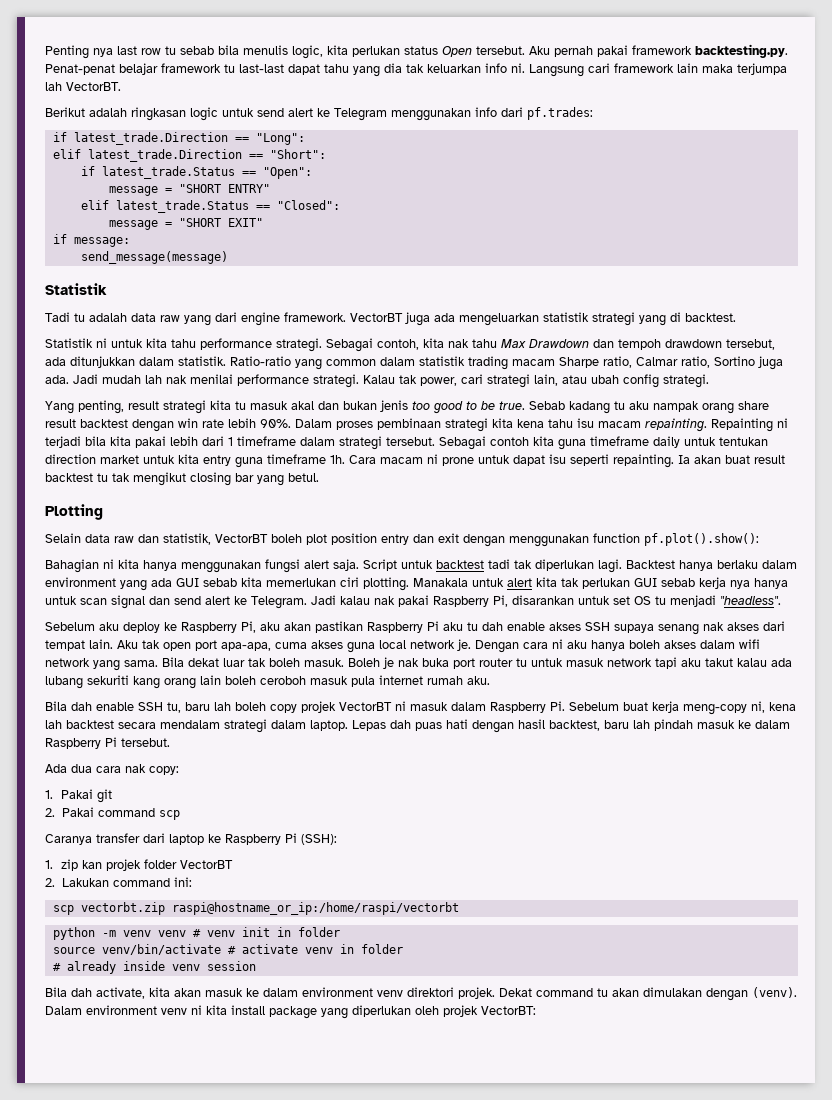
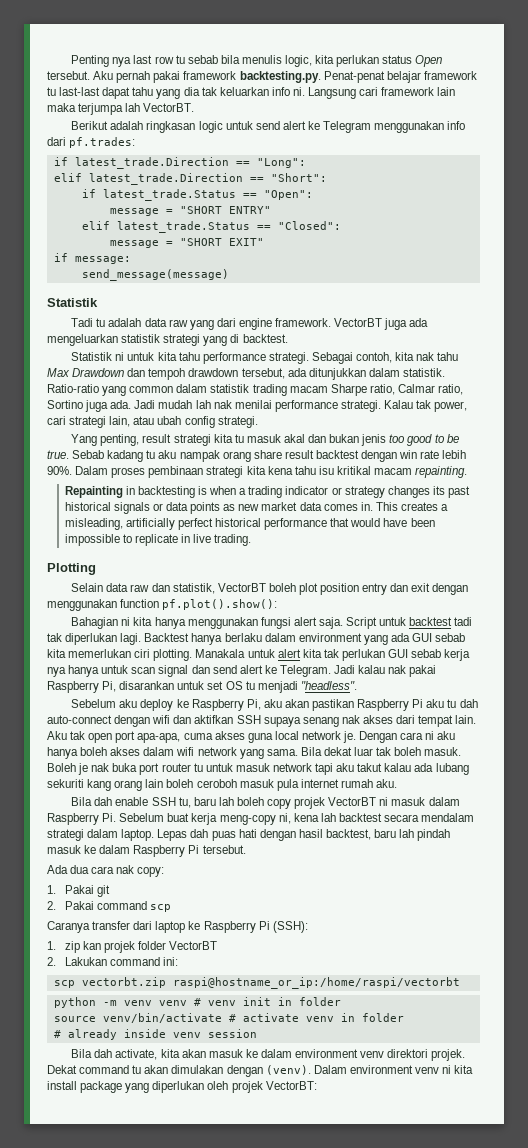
- Dalam proses pembinaan strategi kita kena tahu isu macam repainting. Repainting ni terjadi bila kita pakai lebih dari 1 timeframe dalam strategi tersebut. Sebagai contoh kita guna timeframe daily untuk tentukan direction market untuk kita entry guna timeframe 1h. Cara macam ni prone untuk dapat isu seperti repainting. Ia akan buat result backtest tu tak mengikut closing bar yang betul.
+ Dalam proses pembinaan strategi kita kena tahu isu kritikal macam repainting.
+ Repainting in backtesting is when a trading indicator or strategy changes its past historical signals or data points as new market data comes in. This creates a misleading, artificially perfect historical performance that would have been impossible to replicate in live trading.
- Sebelum aku deploy ke Raspberry Pi, aku akan pastikan Raspberry Pi aku tu dah enable akses SSH supaya senang nak akses dari tempat lain.
+ Sebelum aku deploy ke Raspberry Pi, aku akan pastikan Raspberry Pi aku tu dah auto-connect dengan wifi dan aktifkan SSH supaya senang nak akses dari tempat lain.

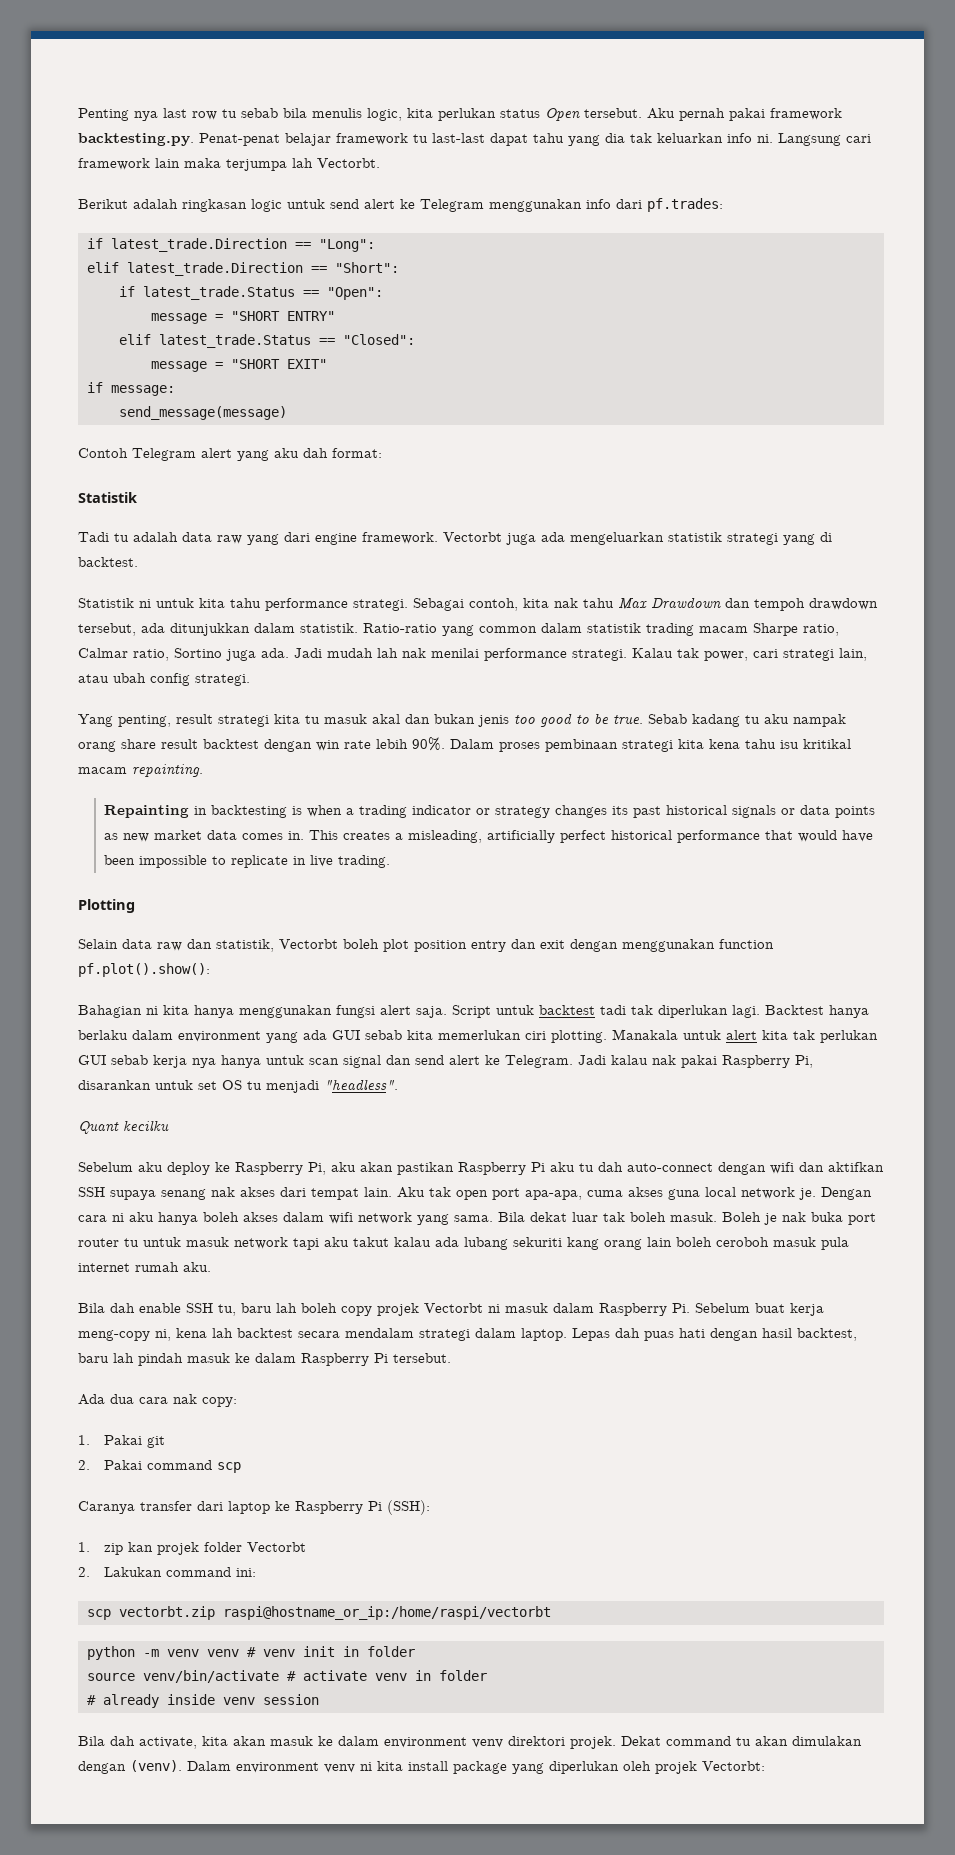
- Langsung cari framework lain maka terjumpa lah VectorBT.
+ Langsung cari framework lain maka terjumpa lah Vectorbt.
+ Contoh Telegram alert yang aku dah format:
- VectorBT juga ada mengeluarkan statistik strategi yang di backtest.
+ Vectorbt juga ada mengeluarkan statistik strategi yang di backtest.
- Selain data raw dan statistik, VectorBT boleh plot position entry dan exit dengan menggunakan function pf.plot().show():
+ Selain data raw dan statistik, Vectorbt boleh plot position entry dan exit dengan menggunakan function pf.plot().show():
+ Quant kecilku
- Bila dah enable SSH tu, baru lah boleh copy projek VectorBT ni masuk dalam Raspberry Pi. Sebelum buat kerja meng-copy ni, kena lah backtest secara mendalam strategi dalam laptop.
+ Bila dah enable SSH tu, baru lah boleh copy projek Vectorbt ni masuk dalam Raspberry Pi. Sebelum buat kerja meng-copy ni, kena lah backtest secara mendalam strategi dalam laptop.
- 1. zip kan projek folder VectorBT
+ 1. zip kan projek folder Vectorbt
- Dalam environment venv ni kita install package yang diperlukan oleh projek VectorBT:
+ Dalam environment venv ni kita install package yang diperlukan oleh projek Vectorbt:

